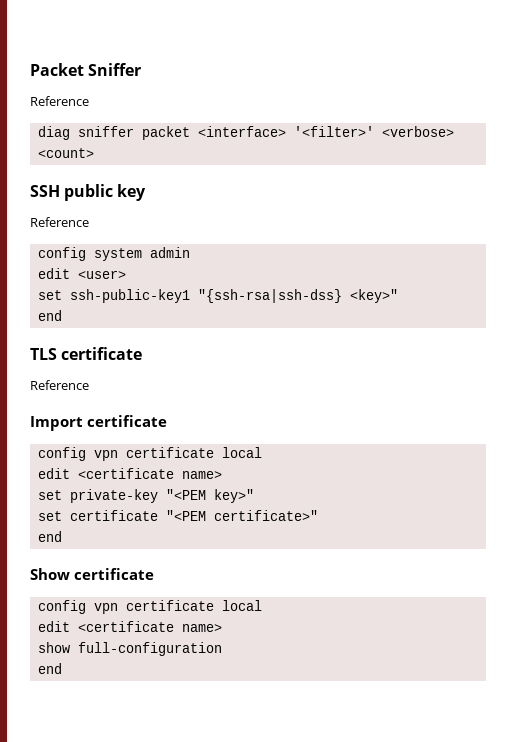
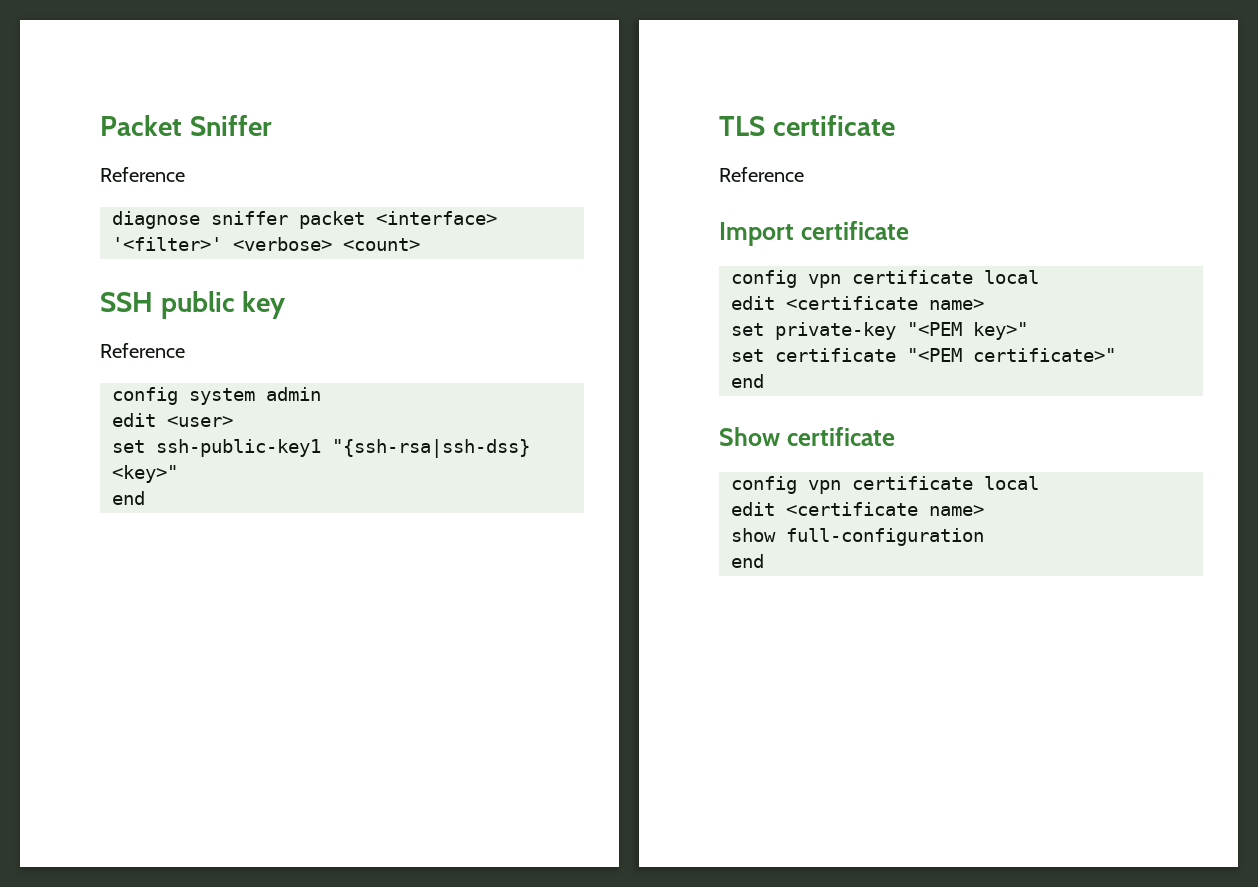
- diag sniffer packet <interface> '<filter>' <verbose> <count>
+ diagnose sniffer packet <interface> '<filter>' <verbose> <count>

